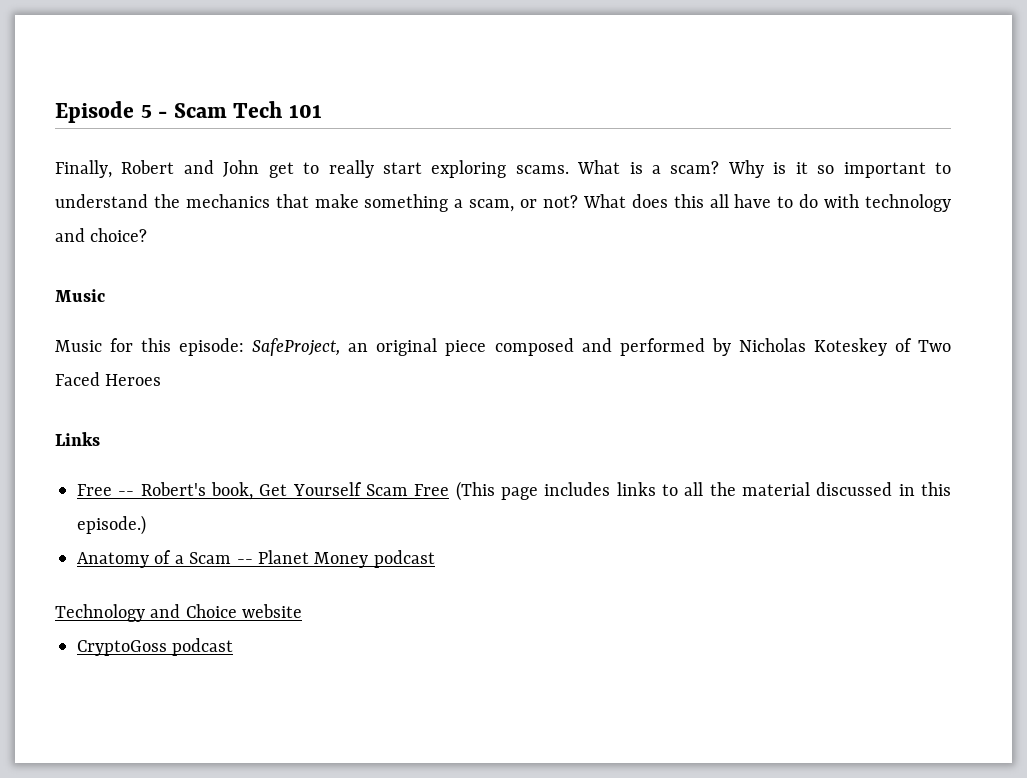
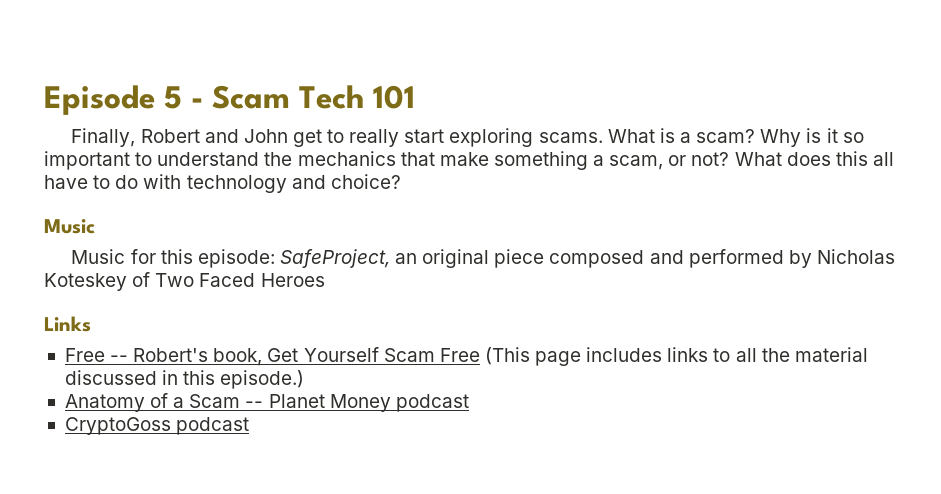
- Technology and Choice website

